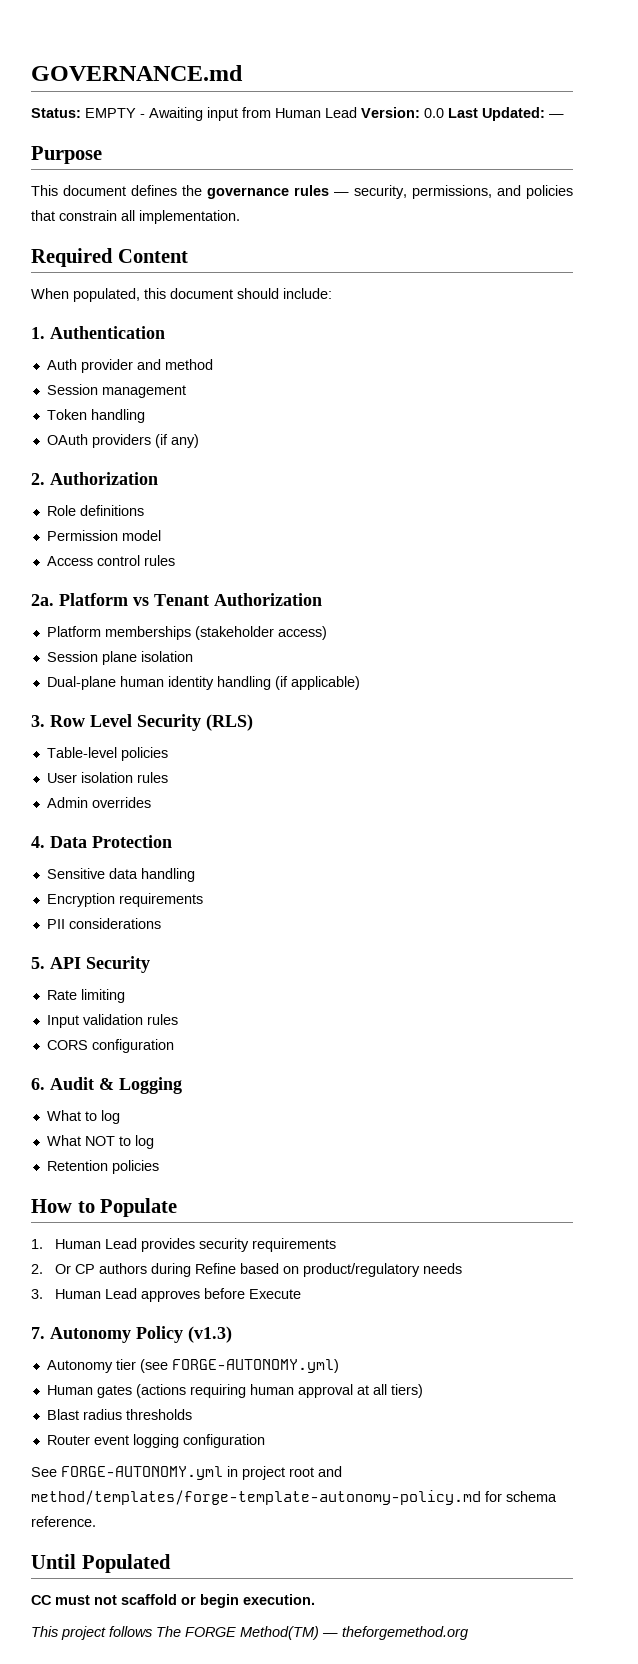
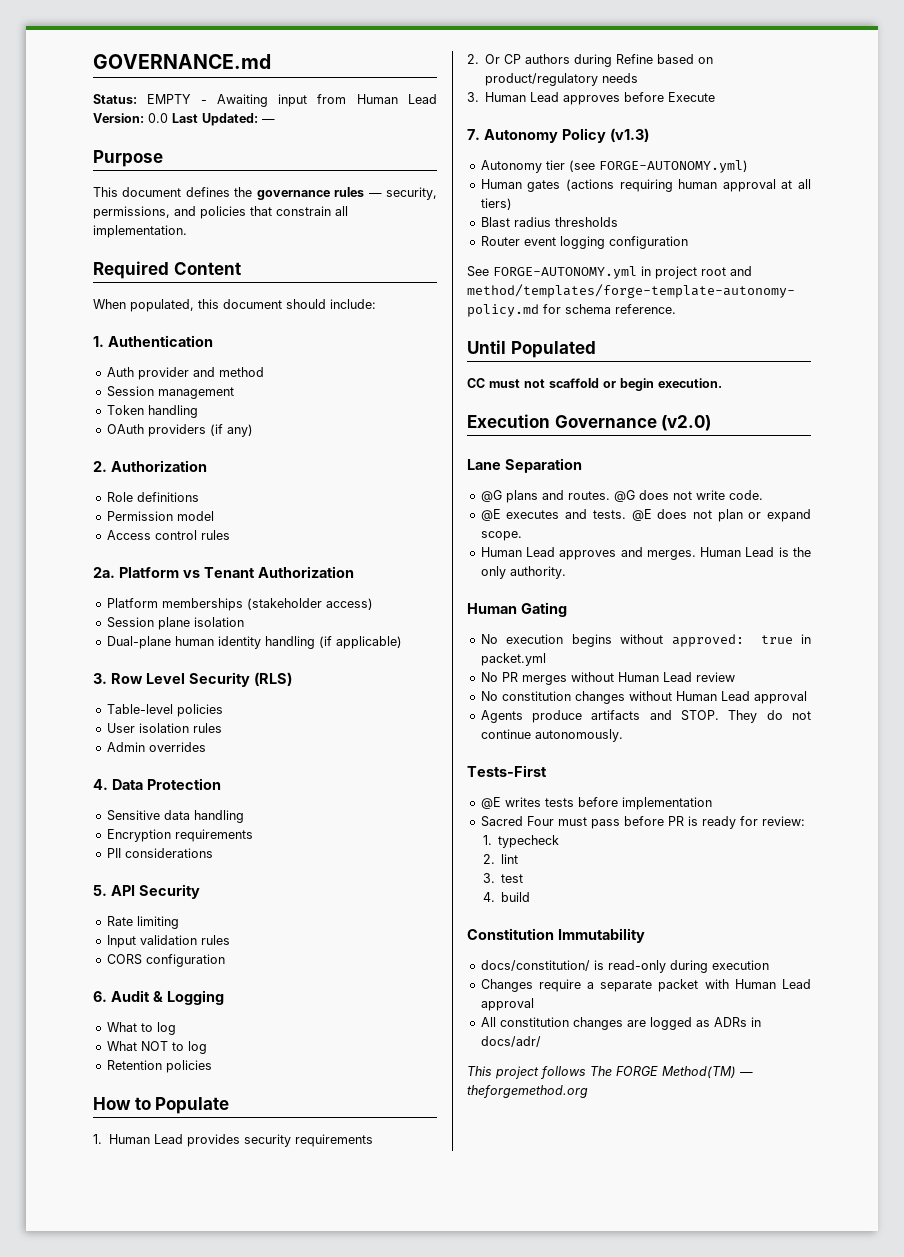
+ Execution Governance (v2.0)
+ Lane Separation
+ @G plans and routes. @G does not write code.
+ @E executes and tests. @E does not plan or expand scope.
+ Human Lead approves and merges. Human Lead is the only authority.
+ Human Gating
+ No execution begins without approved: true in packet.yml
+ No PR merges without Human Lead review
+ No constitution changes without Human Lead approval
+ Agents produce artifacts and STOP. They do not continue autonomously.
+ Tests-First
+ @E writes tests before implementation
+ Sacred Four must pass before PR is ready for review:
+ 1. typecheck
+ 2. lint
+ 3. test
+ 4. build
+ Constitution Immutability
+ docs/constitution/ is read-only during execution
+ Changes require a separate packet with Human Lead approval
+ All constitution changes are logged as ADRs in docs/adr/

